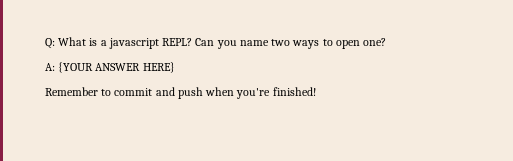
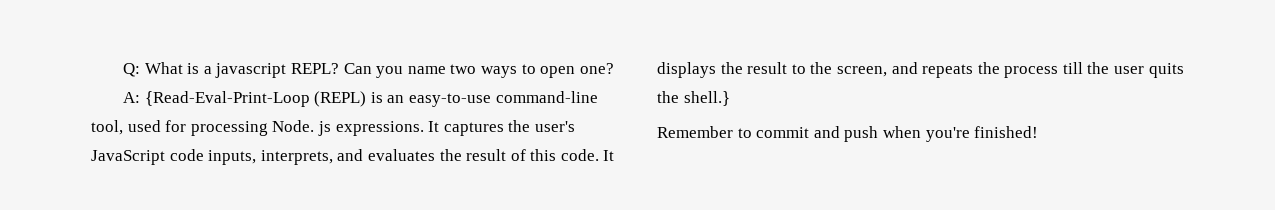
- A: {YOUR ANSWER HERE}
+ A: {Read-Eval-Print-Loop (REPL) is an easy-to-use command-line tool, used for processing Node. js expressions. It captures the user's JavaScript code inputs, interprets, and evaluates the result of this code. It displays the result to the screen, and repeats the process till the user quits the shell.}

